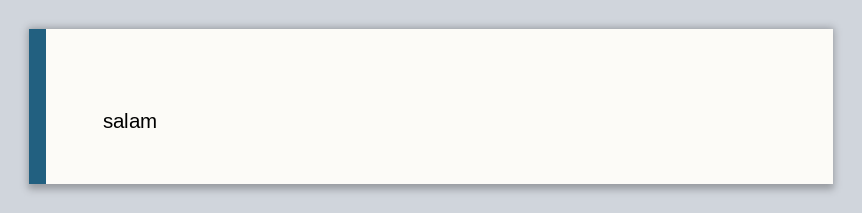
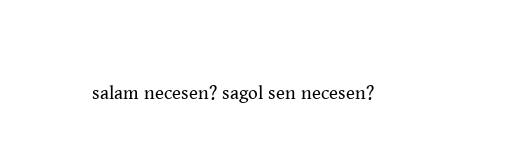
- salam
+ salam necesen? sagol sen necesen?

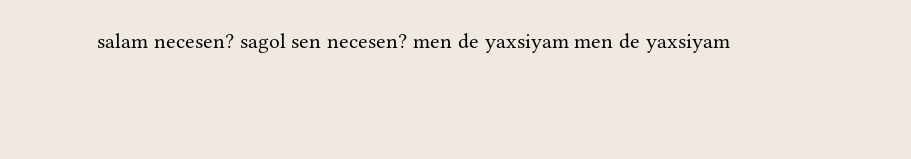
- salam necesen? sagol sen necesen?
+ salam necesen? sagol sen necesen? men de yaxsiyam men de yaxsiyam

